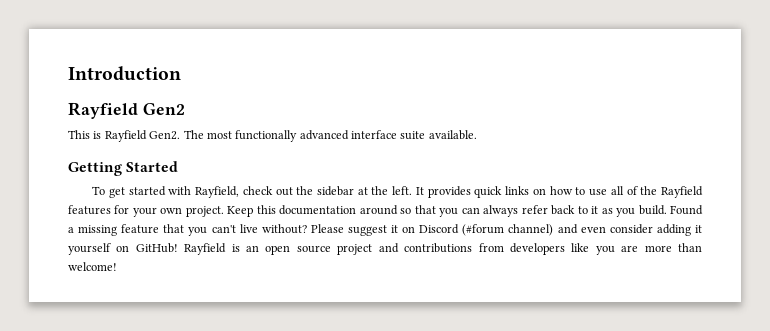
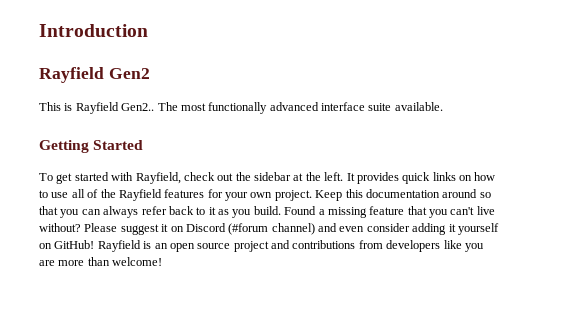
- This is Rayfield Gen2.
+ This is Rayfield Gen2..

